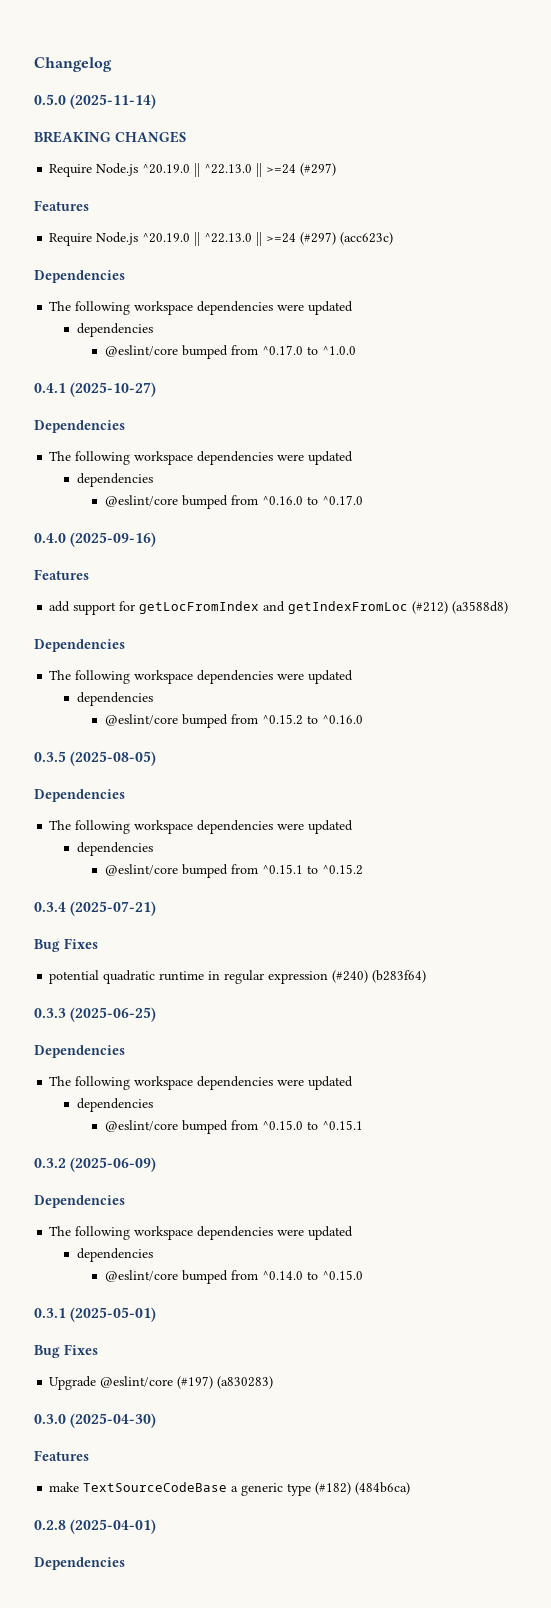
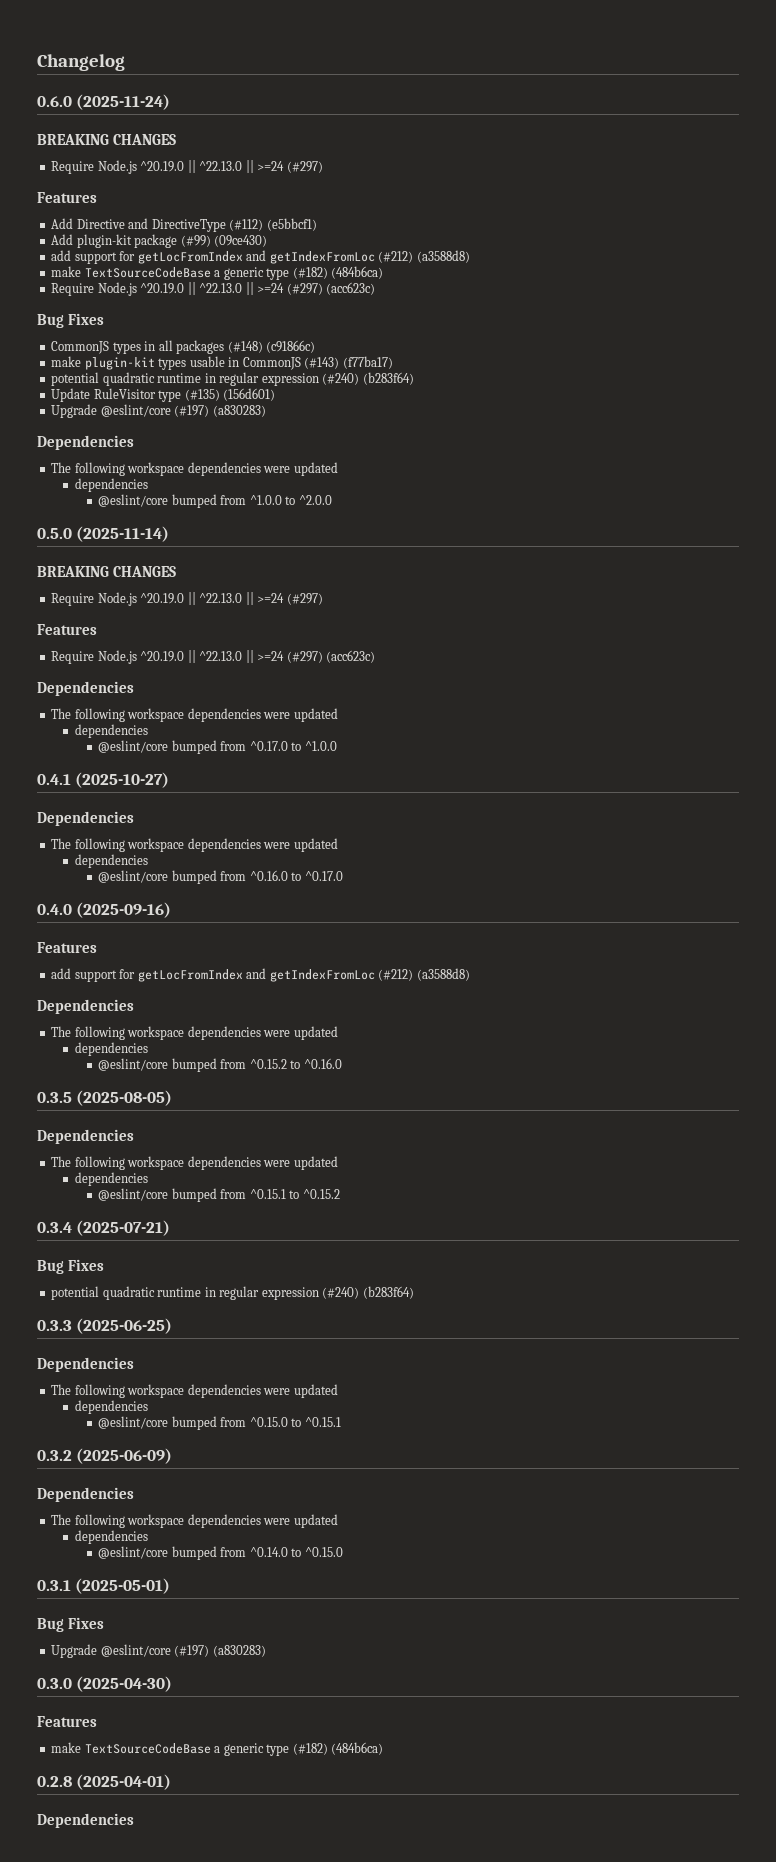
+ 0.6.0 (2025-11-24)
+ BREAKING CHANGES
+ Require Node.js ^20.19.0 || ^22.13.0 || >=24 (#297)
+ Features
+ Add Directive and DirectiveType (#112) (e5bbcf1)
+ Add plugin-kit package (#99) (09ce430)
+ add support for getLocFromIndex and getIndexFromLoc (#212) (a3588d8)
+ make TextSourceCodeBase a generic type (#182) (484b6ca)
+ Require Node.js ^20.19.0 || ^22.13.0 || >=24 (#297) (acc623c)
+ Bug Fixes
+ CommonJS types in all packages (#148) (c91866c)
+ make plugin-kit types usable in CommonJS (#143) (f77ba17)
+ potential quadratic runtime in regular expression (#240) (b283f64)
+ Update RuleVisitor type (#135) (156d601)
+ Upgrade @eslint/core (#197) (a830283)
+ Dependencies
+ The following workspace dependencies were updated
+ dependencies
+ @eslint/core bumped from ^1.0.0 to ^2.0.0

